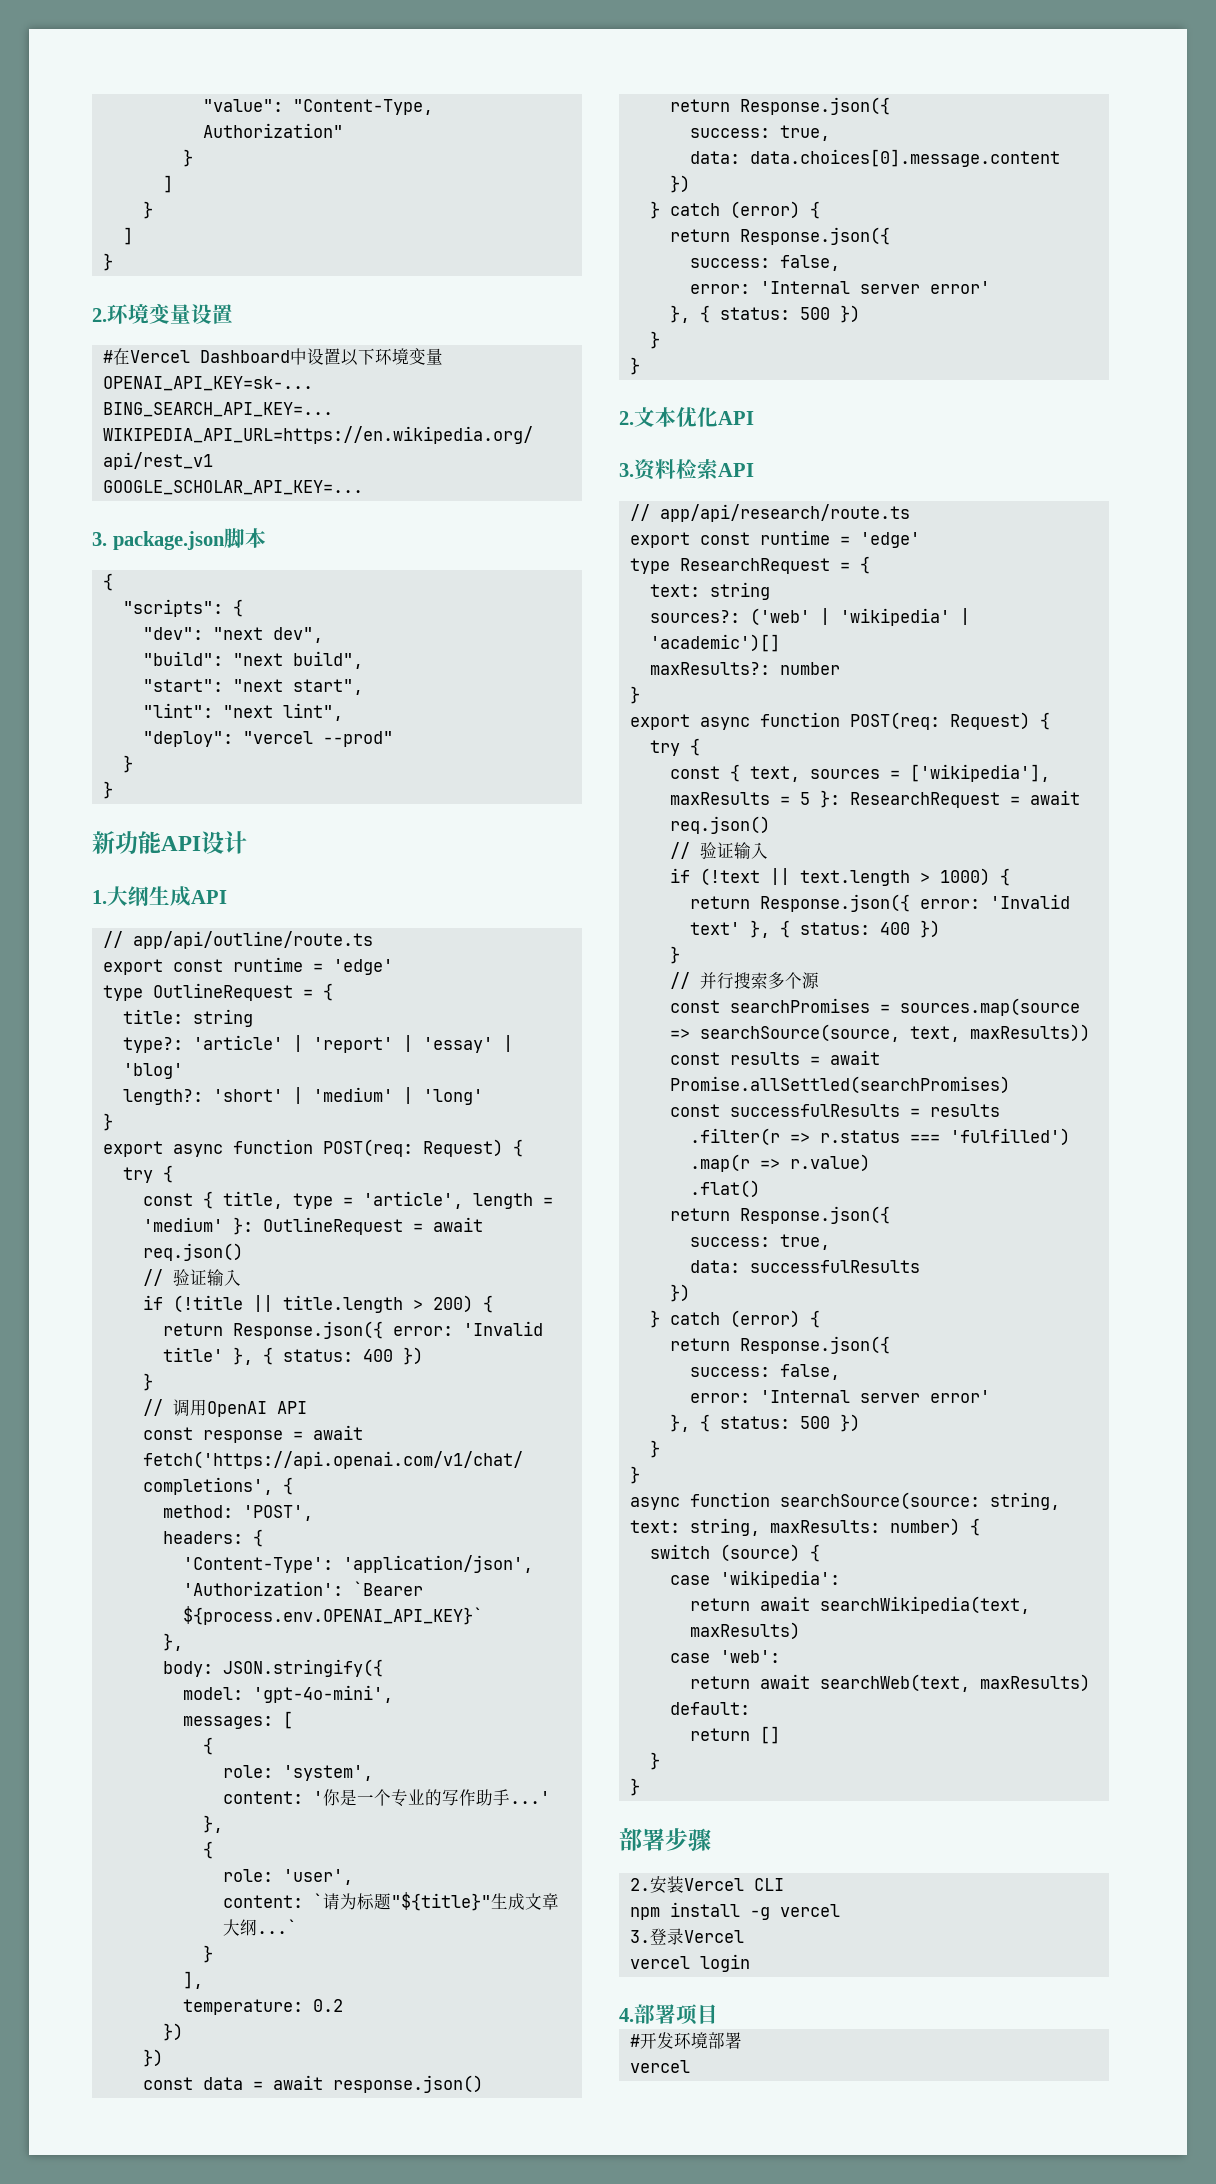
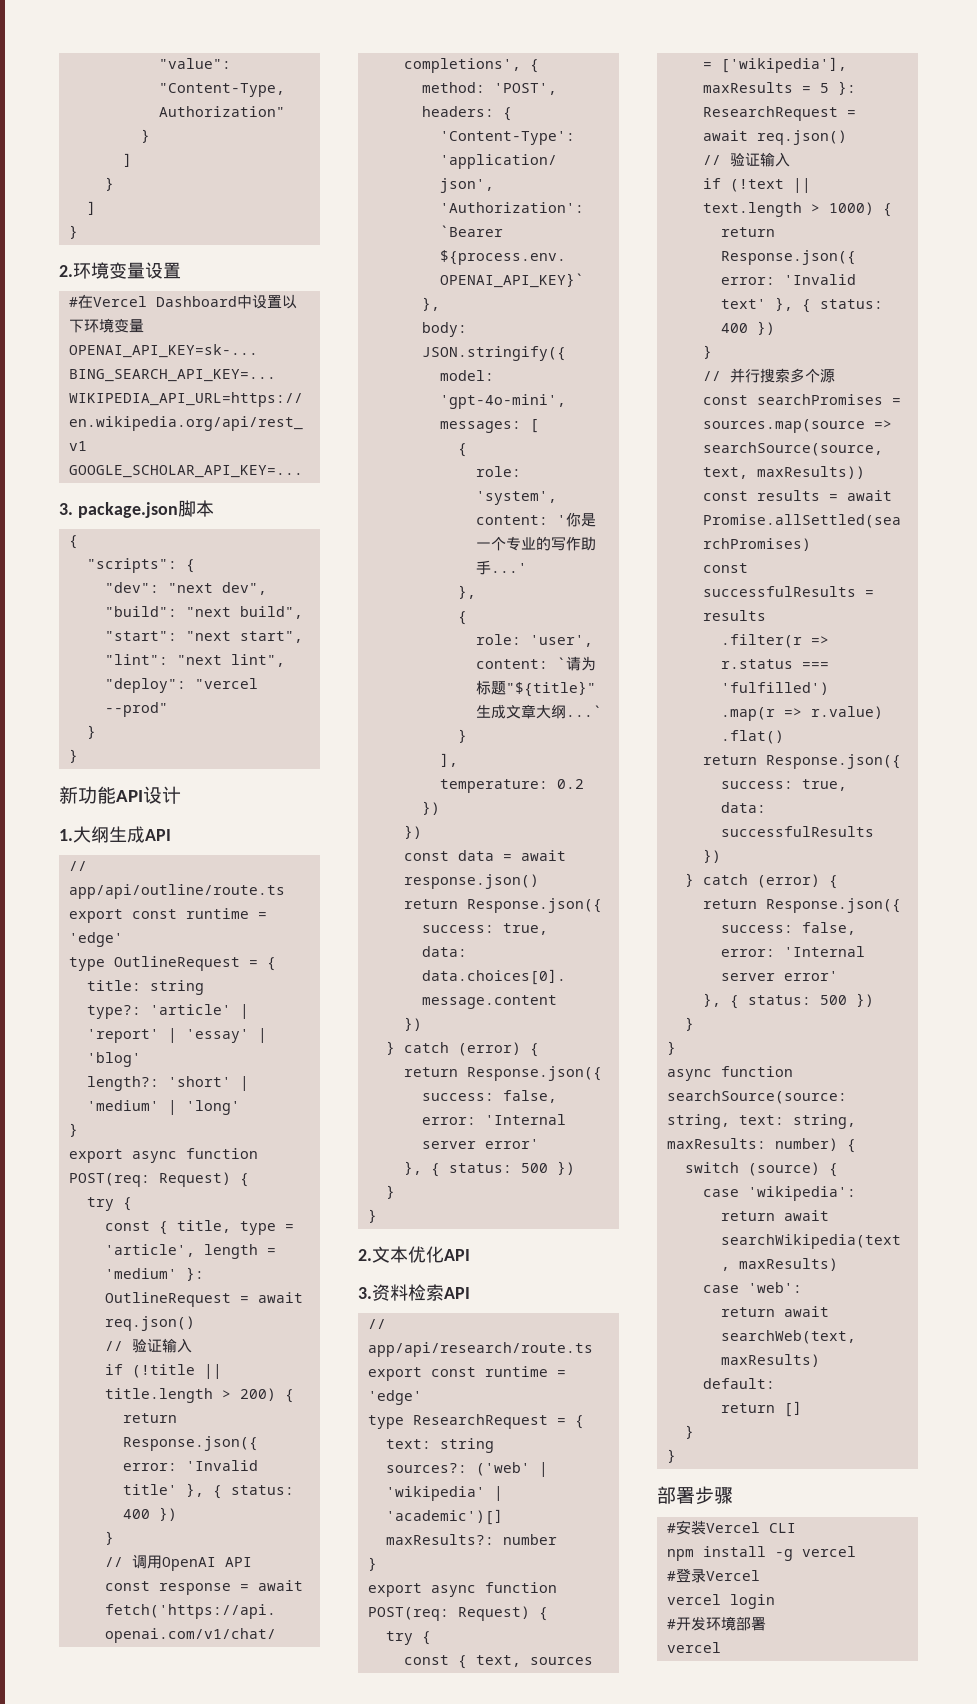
- 2.安装Vercel CLI
+ #安装Vercel CLI
- 3.登录Vercel
+ #登录Vercel
- 4.部署项目

